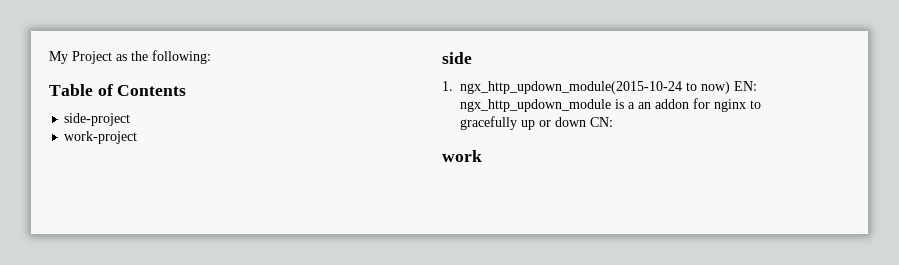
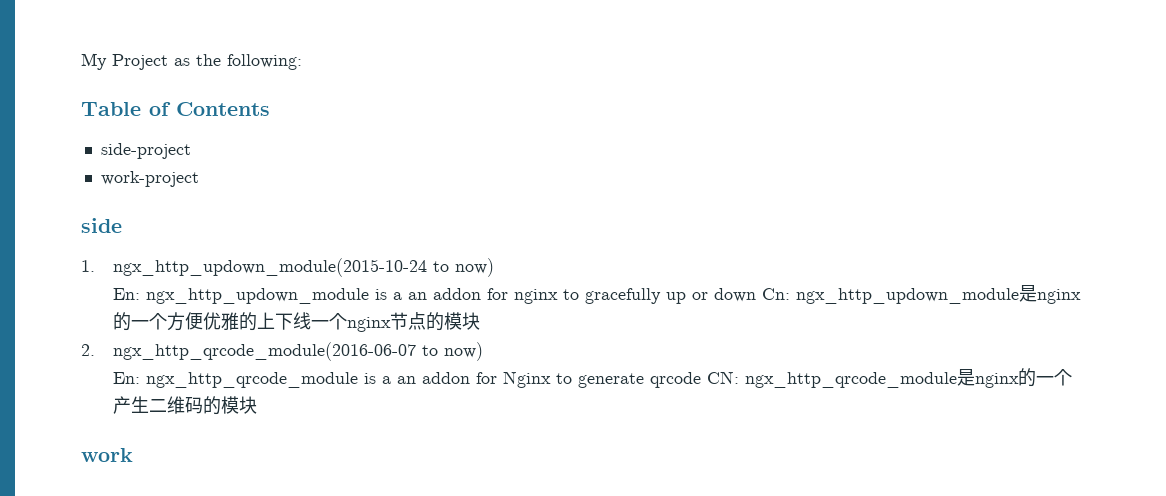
- 1. ngx_http_updown_module(2015-10-24 to now) EN: ngx_http_updown_module is a an addon for nginx to gracefully up or down CN:
+ 1. ngx_http_updown_module(2015-10-24 to now)
+ En: ngx_http_updown_module is a an addon for nginx to gracefully up or down Cn: ngx_http_updown_module是nginx的一个方便优雅的上下线一个nginx节点的模块
+ 2. ngx_http_qrcode_module(2016-06-07 to now)
+ En: ngx_http_qrcode_module is a an addon for Nginx to generate qrcode CN: ngx_http_qrcode_module是nginx的一个产生二维码的模块

